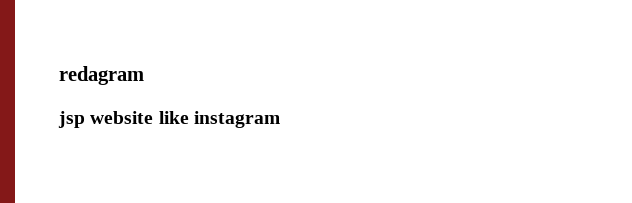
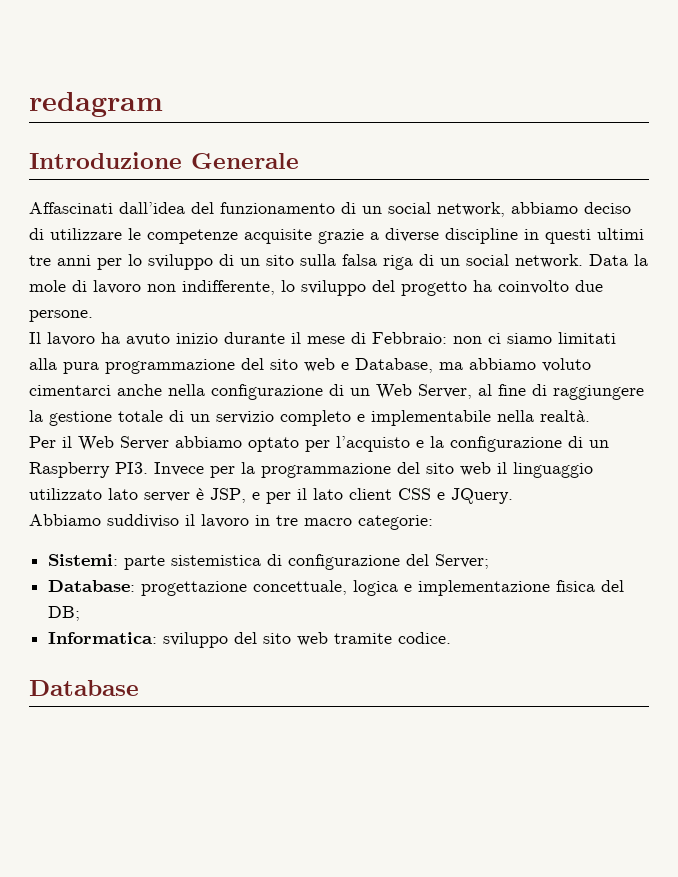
- jsp website like instagram
+ Introduzione Generale
+ Affascinati dall’idea del funzionamento di un social network, abbiamo deciso di utilizzare le competenze acquisite grazie a diverse discipline in questi ultimi tre anni per lo sviluppo di un sito sulla falsa riga di un social network. Data la mole di lavoro non indifferente, lo sviluppo del progetto ha coinvolto due persone.
+ Il lavoro ha avuto inizio durante il mese di Febbraio: non ci siamo limitati alla pura programmazione del sito web e Database, ma abbiamo voluto cimentarci anche nella configurazione di un Web Server, al fine di raggiungere la gestione totale di un servizio completo e implementabile nella realtà.
+ Per il Web Server abbiamo optato per l’acquisto e la configurazione di un Raspberry PI3. Invece per la programmazione del sito web il linguaggio utilizzato lato server è JSP, e per il lato client CSS e JQuery.
+ Abbiamo suddiviso il lavoro in tre macro categorie:
+ Sistemi: parte sistemistica di configurazione del Server;
+ Database: progettazione concettuale, logica e implementazione fisica del DB;
+ Informatica: sviluppo del sito web tramite codice.
+ Database

